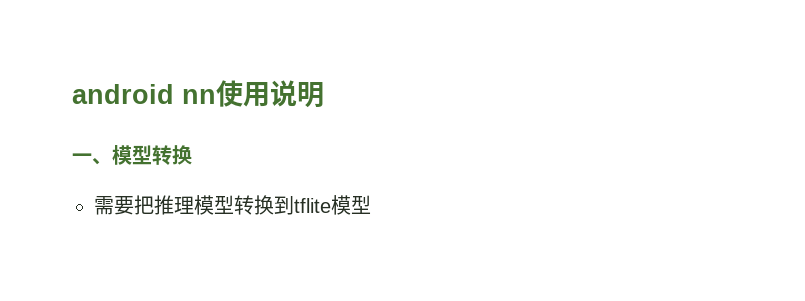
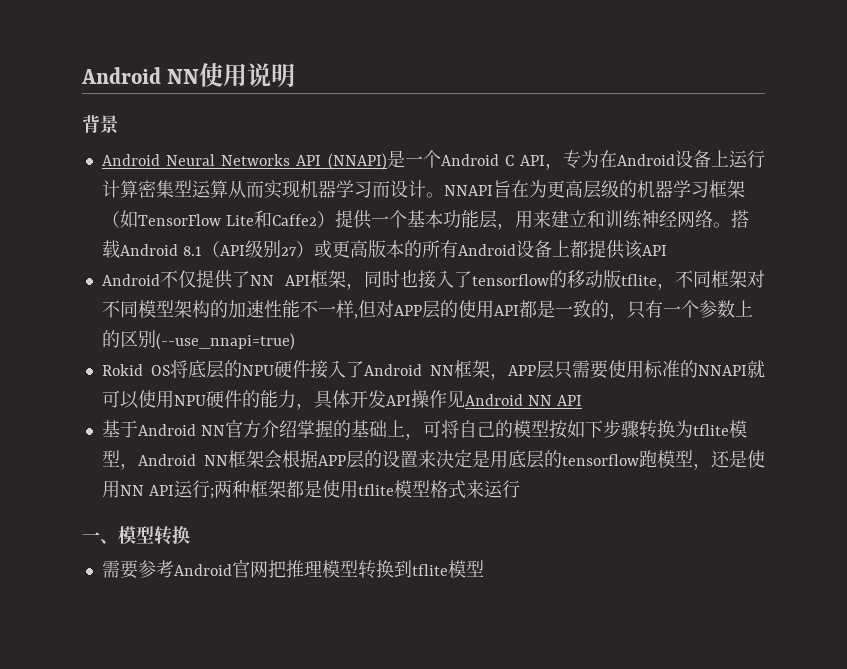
- android nn使用说明
+ Android NN使用说明
+ 背景
+ Android Neural Networks API (NNAPI)是一个Android C API，专为在Android设备上运行计算密集型运算从而实现机器学习而设计。NNAPI旨在为更高层级的机器学习框架（如TensorFlow Lite和Caffe2）提供一个基本功能层，用来建立和训练神经网络。搭载Android 8.1（API级别27）或更高版本的所有Android设备上都提供该API
+ Android不仅提供了NN API框架，同时也接入了tensorflow的移动版tflite，不同框架对不同模型架构的加速性能不一样,但对APP层的使用API都是一致的，只有一个参数上的区别(--use_nnapi=true)
+ Rokid OS将底层的NPU硬件接入了Android NN框架，APP层只需要使用标准的NNAPI就可以使用NPU硬件的能力，具体开发API操作见Android NN API
+ 基于Android NN官方介绍掌握的基础上，可将自己的模型按如下步骤转换为tflite模型，Android NN框架会根据APP层的设置来决定是用底层的tensorflow跑模型，还是使用NN API运行;两种框架都是使用tflite模型格式来运行
- 需要把推理模型转换到tflite模型
+ 需要参考Android官网把推理模型转换到tflite模型

